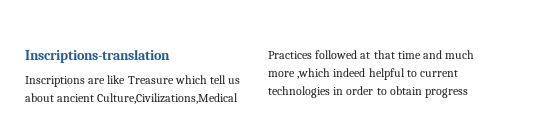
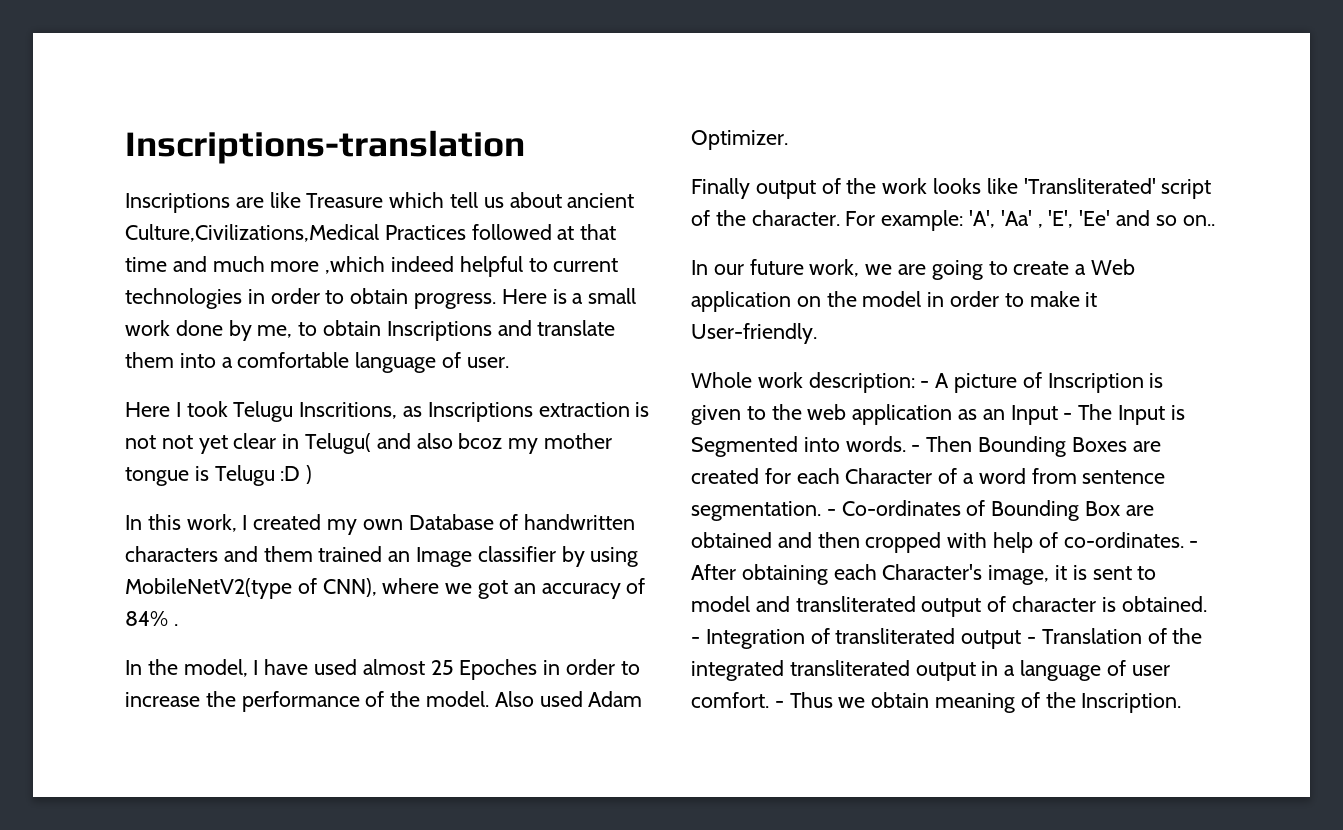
- Inscriptions are like Treasure which tell us about ancient Culture,Civilizations,Medical Practices followed at that time and much more ,which indeed helpful to current technologies in order to obtain progress
+ Inscriptions are like Treasure which tell us about ancient Culture,Civilizations,Medical Practices followed at that time and much more ,which indeed helpful to current technologies in order to obtain progress. Here is a small work done by me, to obtain Inscriptions and translate them into a comfortable language of user.
+ Here I took Telugu Inscritions, as Inscriptions extraction is not not yet clear in Telugu( and also bcoz my mother tongue is Telugu :D )
+ In this work, I created my own Database of handwritten characters and them trained an Image classifier by using MobileNetV2(type of CNN), where we got an accuracy of 84% .
+ In the model, I have used almost 25 Epoches in order to increase the performance of the model. Also used Adam Optimizer.
+ Finally output of the work looks like 'Transliterated' script of the character. For example: 'A', 'Aa' , 'E', 'Ee' and so on..
+ In our future work, we are going to create a Web application on the model in order to make it User-friendly.
+ Whole work description: - A picture of Inscription is given to the web application as an Input - The Input is Segmented into words. - Then Bounding Boxes are created for each Character of a word from sentence segmentation. - Co-ordinates of Bounding Box are obtained and then cropped with help of co-ordinates. - After obtaining each Character's image, it is sent to model and transliterated output of character is obtained. - Integration of transliterated output - Translation of the integrated transliterated output in a language of user comfort. - Thus we obtain meaning of the Inscription.

